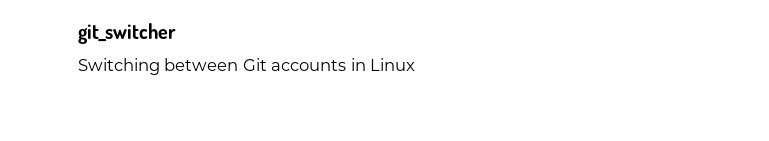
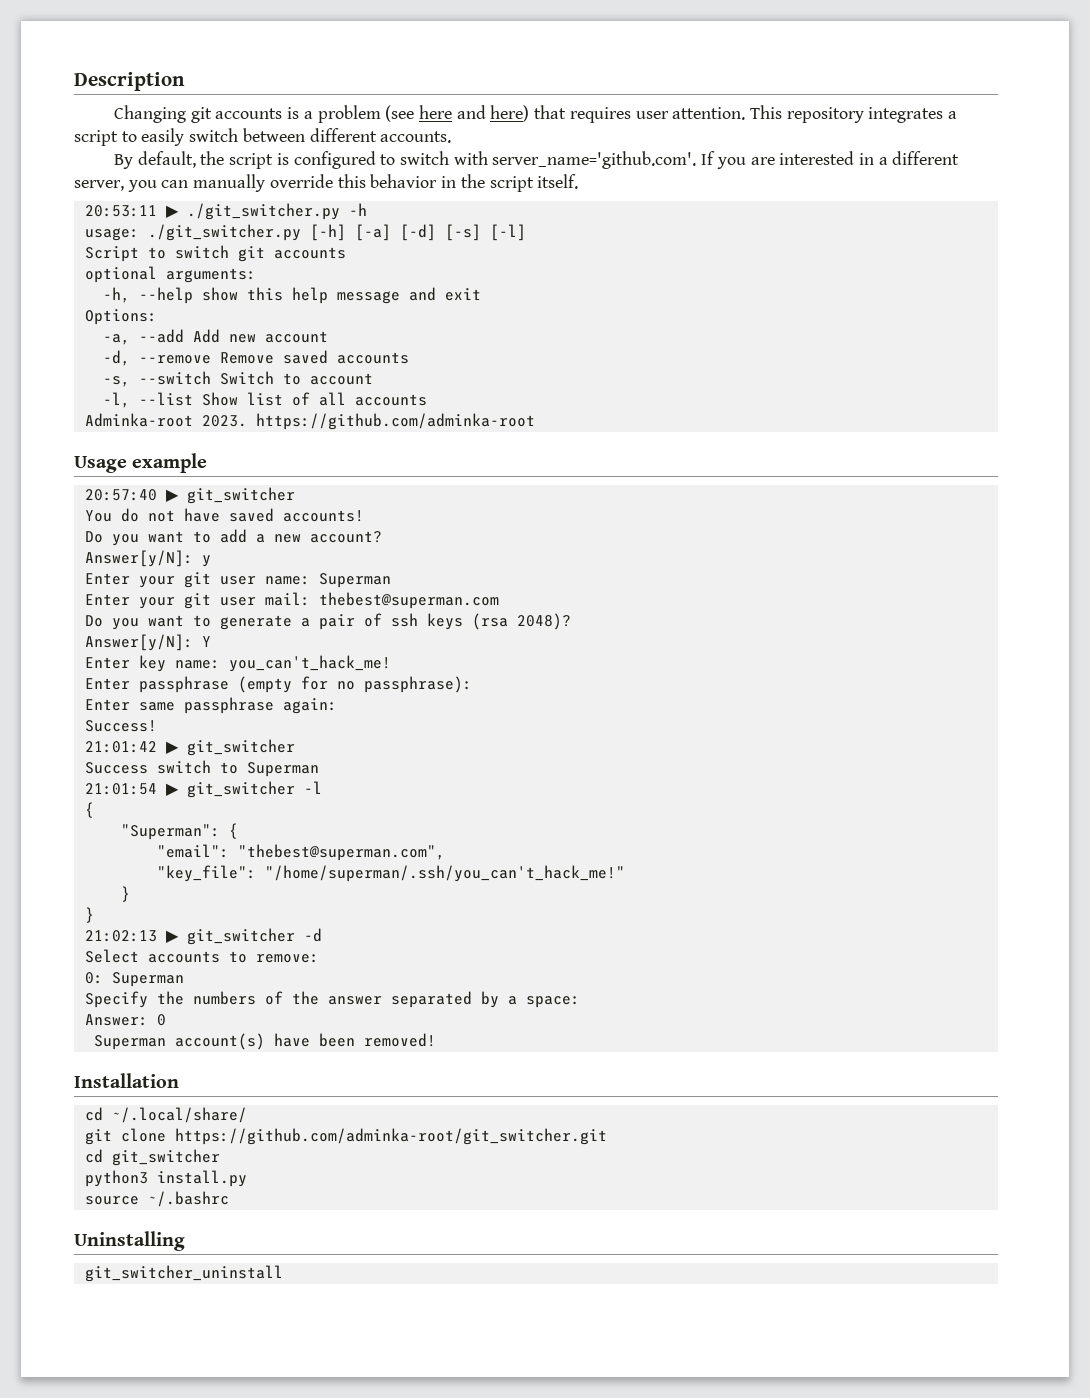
- git_switcher
- Switching between Git accounts in Linux
+ Description
+ Changing git accounts is a problem (see here and here) that requires user attention. This repository integrates a script to easily switch between different accounts.
+ By default, the script is configured to switch with server_name='github.com'. If you are interested in a different server, you can manually override this behavior in the script itself.
+ 20:53:11 ▶ ./git_switcher.py -h
+ usage: ./git_switcher.py [-h] [-a] [-d] [-s] [-l]
+ Script to switch git accounts
+ optional arguments:
+ -h, --help show this help message and exit
+ Options:
+ -a, --add Add new account
+ -d, --remove Remove saved accounts
+ -s, --switch Switch to account
+ -l, --list Show list of all accounts
+ Adminka-root 2023. https://github.com/adminka-root
+ Usage example
+ 20:57:40 ▶ git_switcher
+ You do not have saved accounts!
+ Do you want to add a new account?
+ Answer[y/N]: y
+ Enter your git user name: Superman
+ Enter your git user mail: thebest@superman.com
+ Do you want to generate a pair of ssh keys (rsa 2048)?
+ Answer[y/N]: Y
+ Enter key name: you_can't_hack_me!
+ Enter passphrase (empty for no passphrase):
+ Enter same passphrase again:
+ Success!
+ 21:01:42 ▶ git_switcher
+ Success switch to Superman
+ 21:01:54 ▶ git_switcher -l
+ {
+ "Superman": {
+ "email": "thebest@superman.com",
+ "key_file": "/home/superman/.ssh/you_can't_hack_me!"
+ }
+ }
+ 21:02:13 ▶ git_switcher -d
+ Select accounts to remove:
+ 0: Superman
+ Specify the numbers of the answer separated by a space:
+ Answer: 0
+ Superman account(s) have been removed!
+ Installation
+ cd ~/.local/share/
+ git clone https://github.com/adminka-root/git_switcher.git
+ cd git_switcher
+ python3 install.py
+ source ~/.bashrc
+ Uninstalling
+ git_switcher_uninstall

